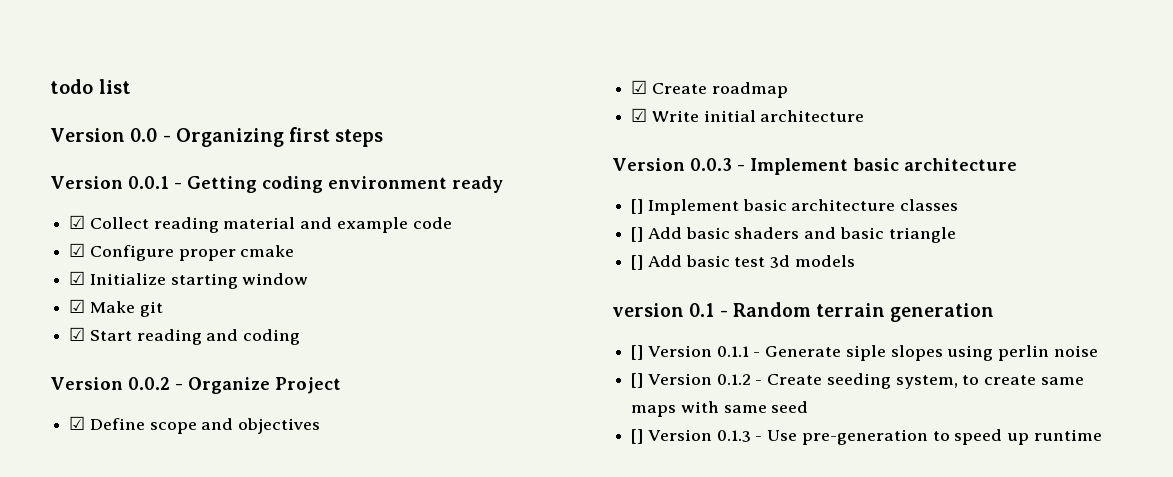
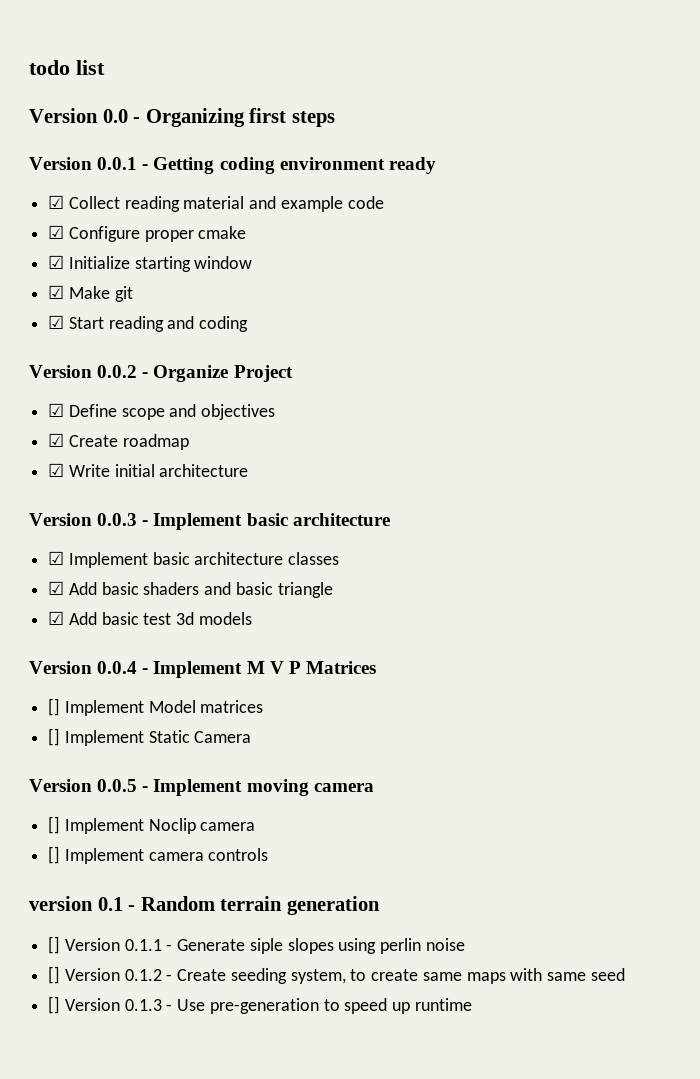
- [] Implement basic architecture classes
+ ☑ Implement basic architecture classes
- [] Add basic shaders and basic triangle
+ ☑ Add basic shaders and basic triangle
- [] Add basic test 3d models
+ ☑ Add basic test 3d models
+ Version 0.0.4 - Implement M V P Matrices
+ [] Implement Model matrices
+ [] Implement Static Camera
+ Version 0.0.5 - Implement moving camera
+ [] Implement Noclip camera
+ [] Implement camera controls

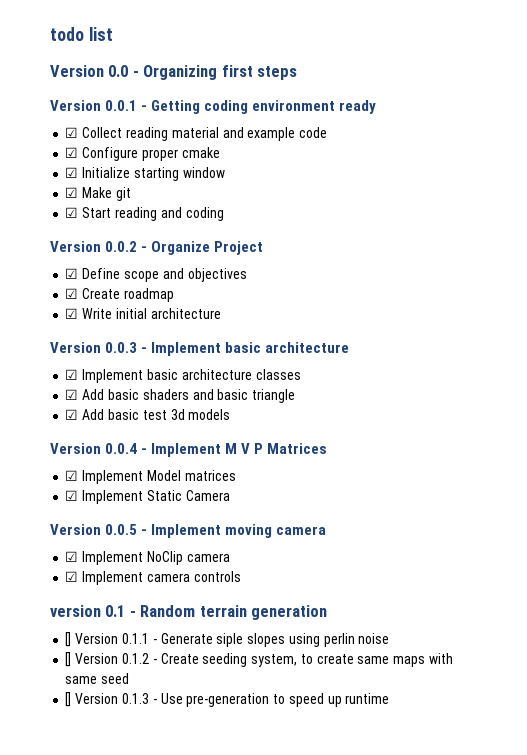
- [] Implement Model matrices
+ ☑ Implement Model matrices
- [] Implement Static Camera
+ ☑ Implement Static Camera
- [] Implement Noclip camera
- [] Implement camera controls
+ ☑ Implement NoClip camera
+ ☑ Implement camera controls

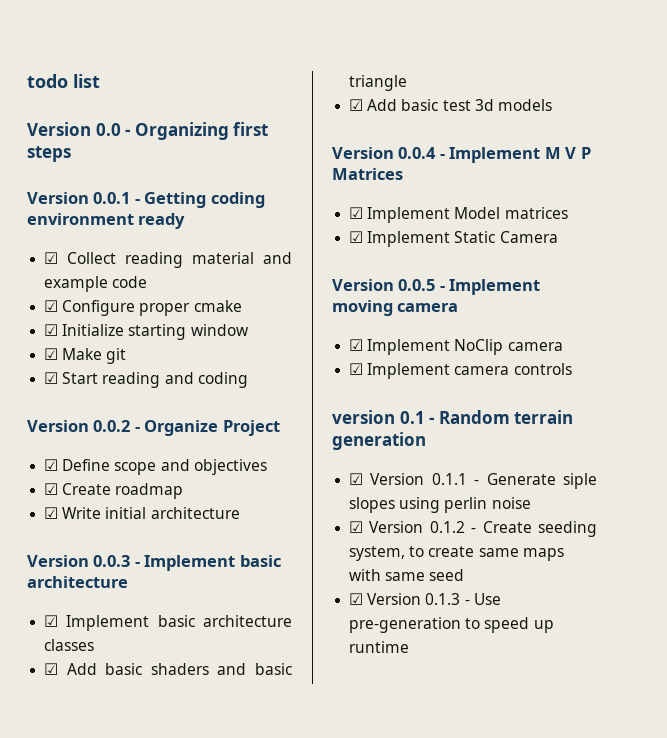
- [] Version 0.1.1 - Generate siple slopes using perlin noise
+ ☑ Version 0.1.1 - Generate siple slopes using perlin noise
- [] Version 0.1.2 - Create seeding system, to create same maps with same seed
+ ☑ Version 0.1.2 - Create seeding system, to create same maps with same seed
- [] Version 0.1.3 - Use pre-generation to speed up runtime
+ ☑ Version 0.1.3 - Use pre-generation to speed up runtime

